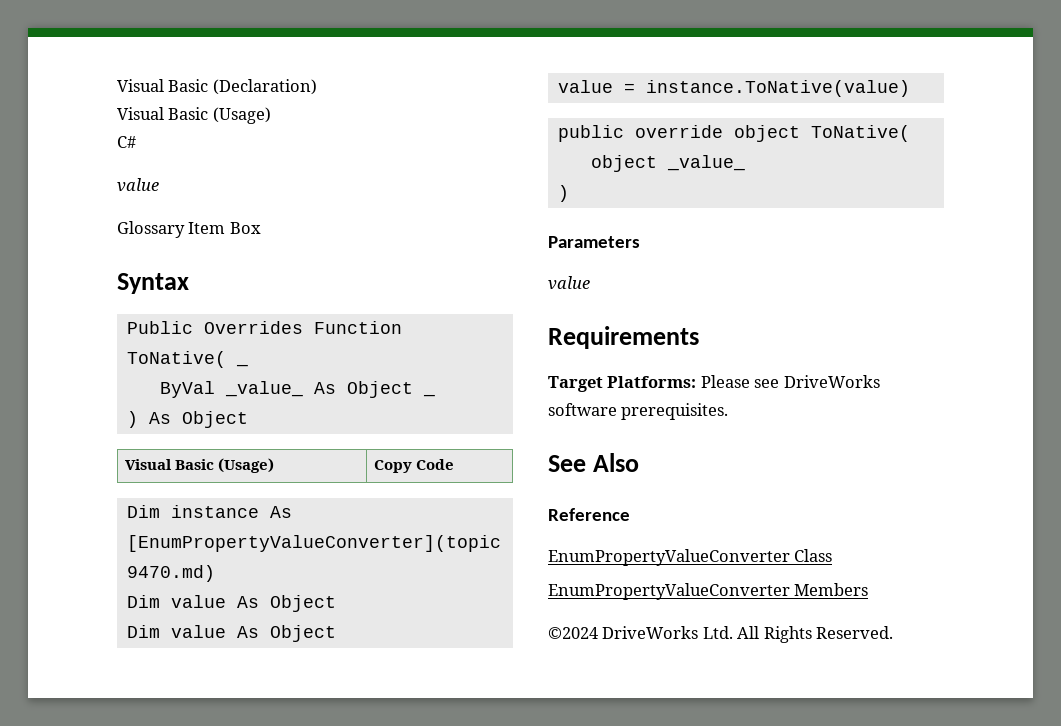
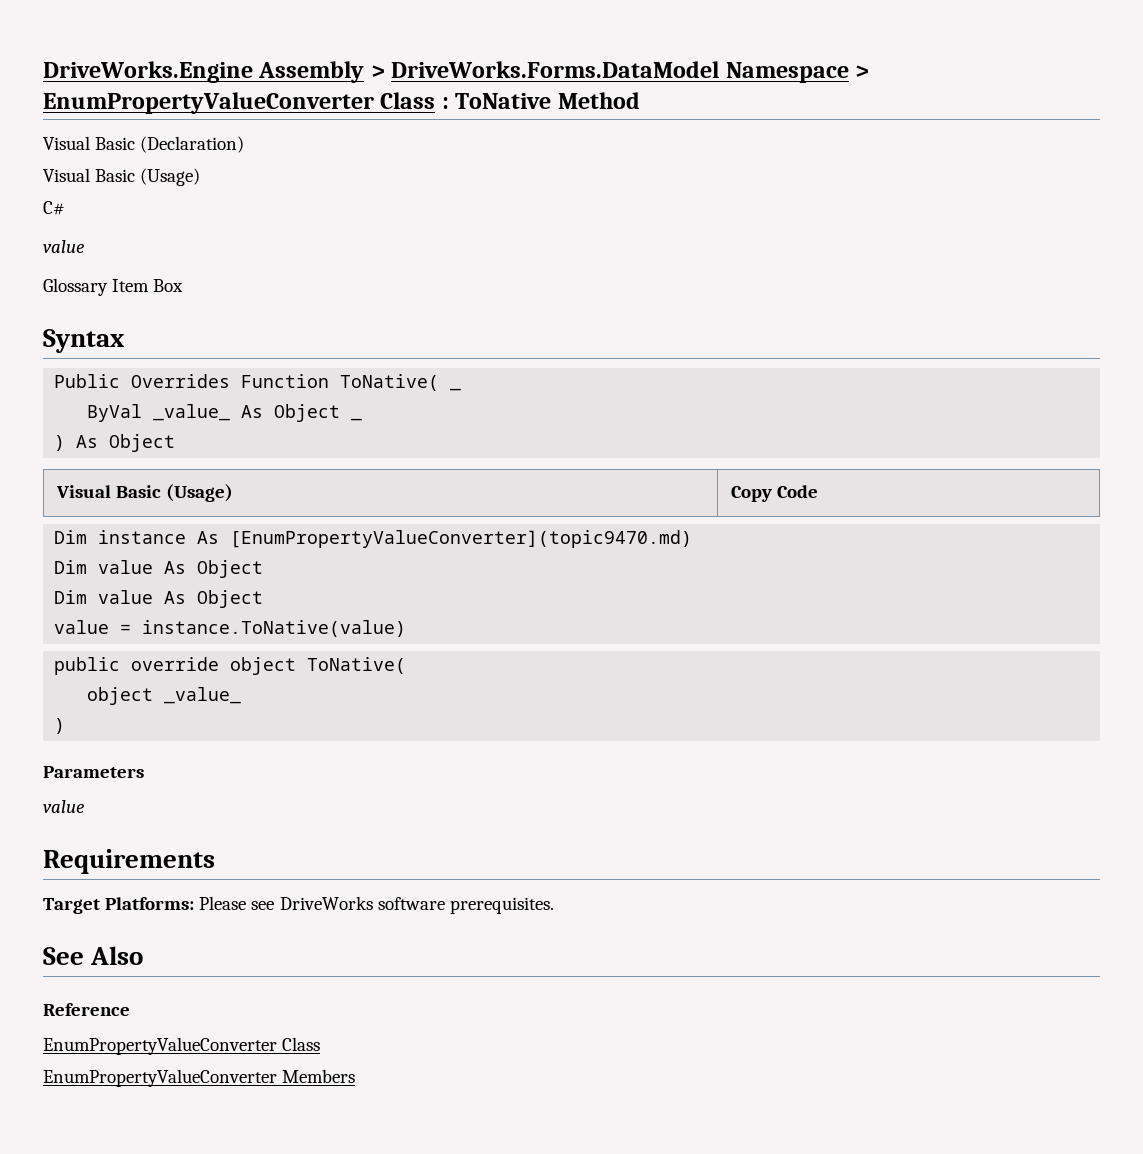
+ DriveWorks.Engine Assembly > DriveWorks.Forms.DataModel Namespace > EnumPropertyValueConverter Class : ToNative Method
- ©2024 DriveWorks Ltd. All Rights Reserved.

